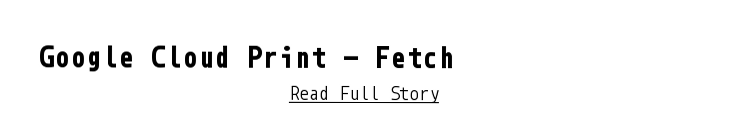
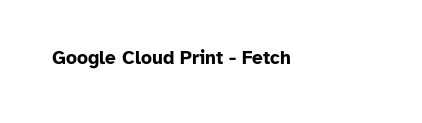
- Read Full Story

